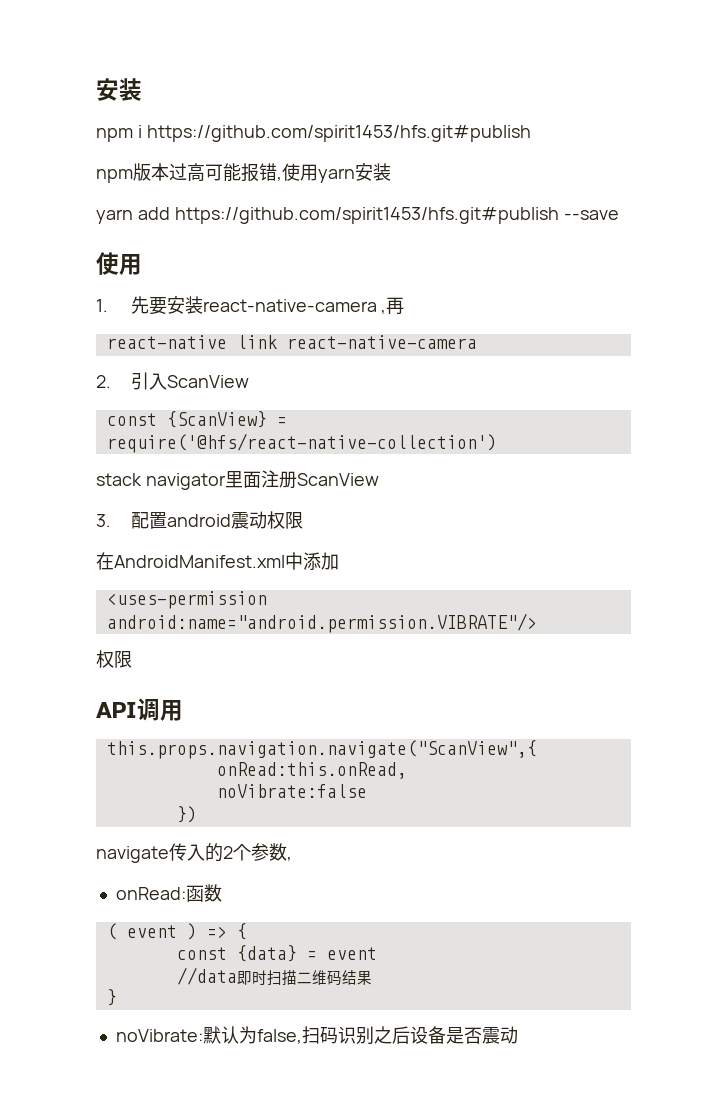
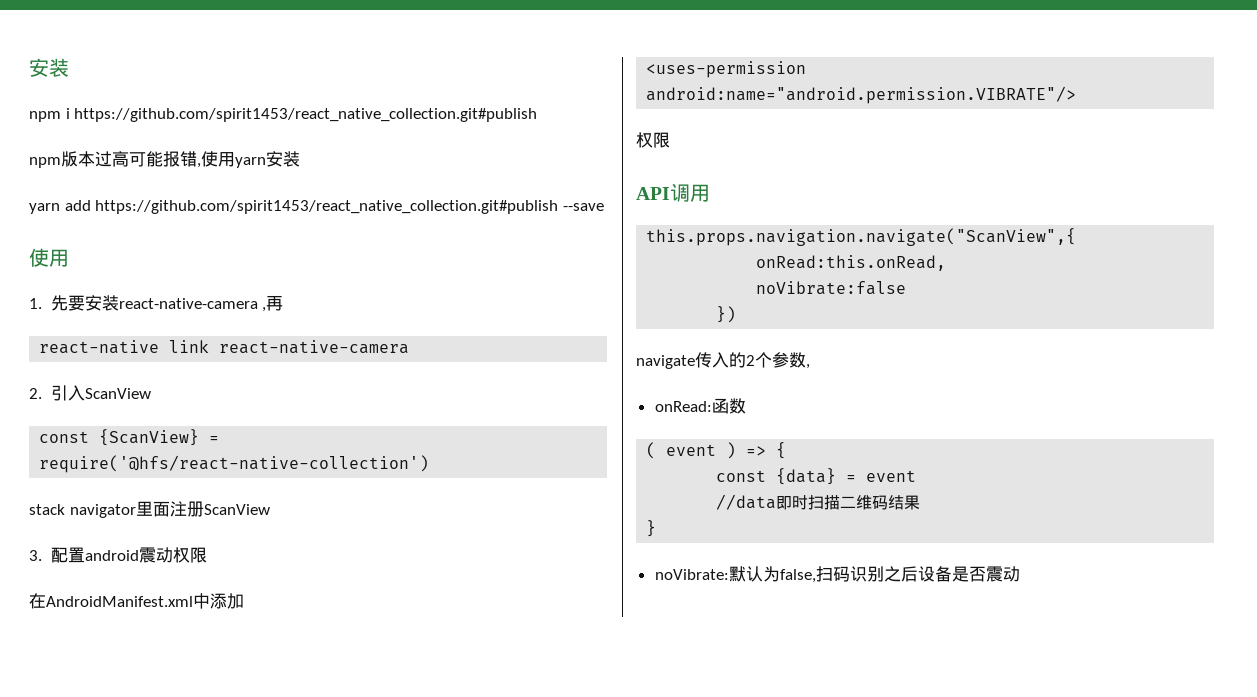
- npm i https://github.com/spirit1453/hfs.git#publish
+ npm i https://github.com/spirit1453/react_native_collection.git#publish
- yarn add https://github.com/spirit1453/hfs.git#publish --save
+ yarn add https://github.com/spirit1453/react_native_collection.git#publish --save

